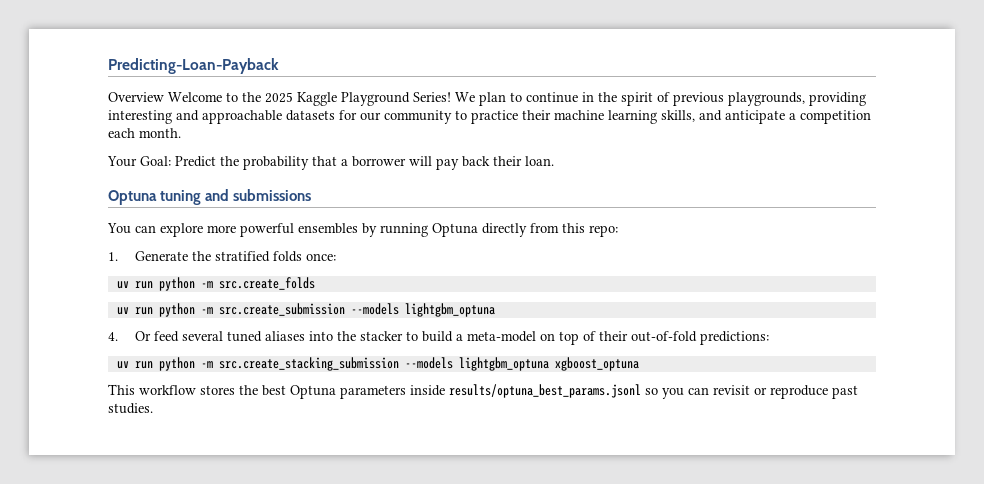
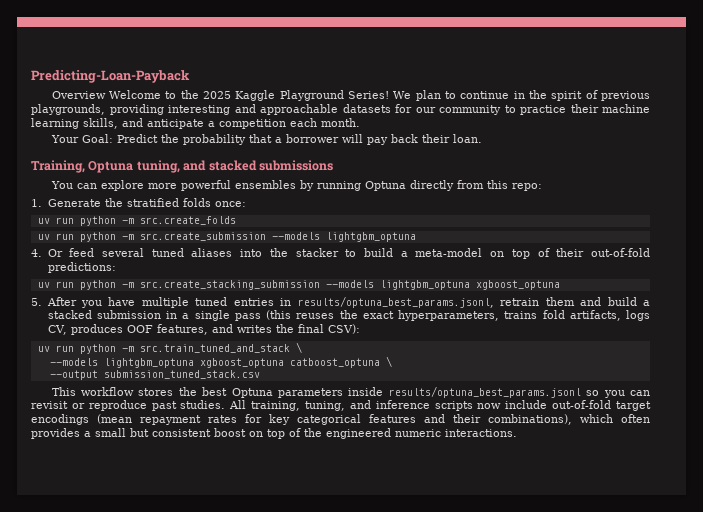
- Optuna tuning and submissions
+ Training, Optuna tuning, and stacked submissions
+ 5. After you have multiple tuned entries in results/optuna_best_params.jsonl, retrain them and build a stacked submission in a single pass (this reuses the exact hyperparameters, trains fold artifacts, logs CV, produces OOF features, and writes the final CSV):
+ uv run python -m src.train_tuned_and_stack \
+ --models lightgbm_optuna xgboost_optuna catboost_optuna \
+ --output submission_tuned_stack.csv
+ All training, tuning, and inference scripts now include out-of-fold target encodings (mean repayment rates for key categorical features and their combinations), which often provides a small but consistent boost on top of the engineered numeric interactions.

